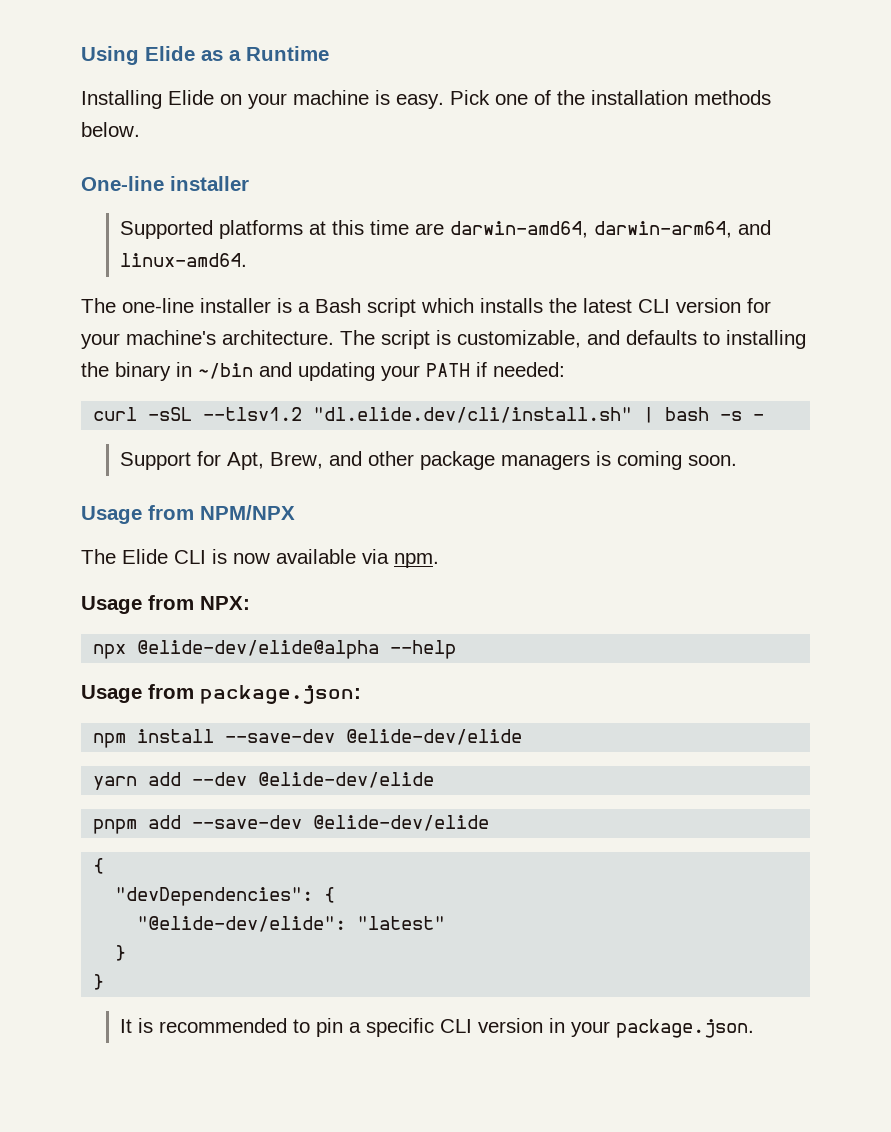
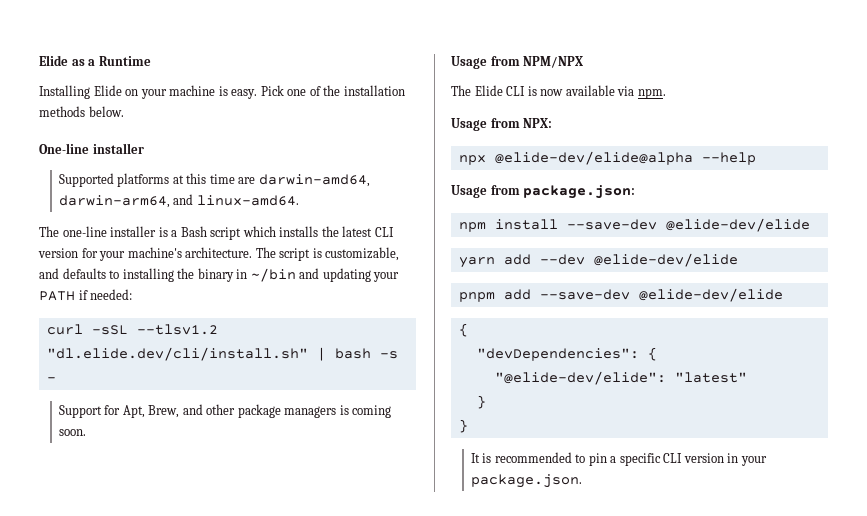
- Using Elide as a Runtime
+ Elide as a Runtime

